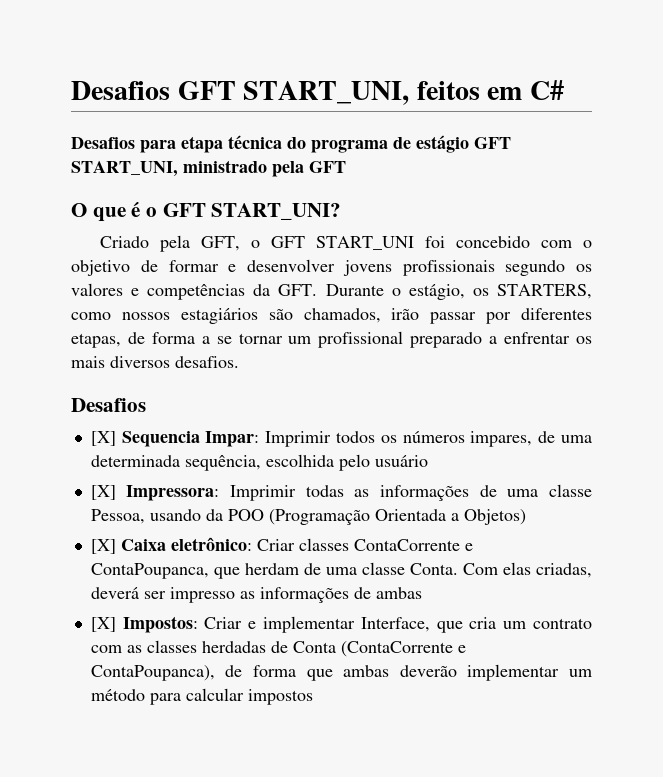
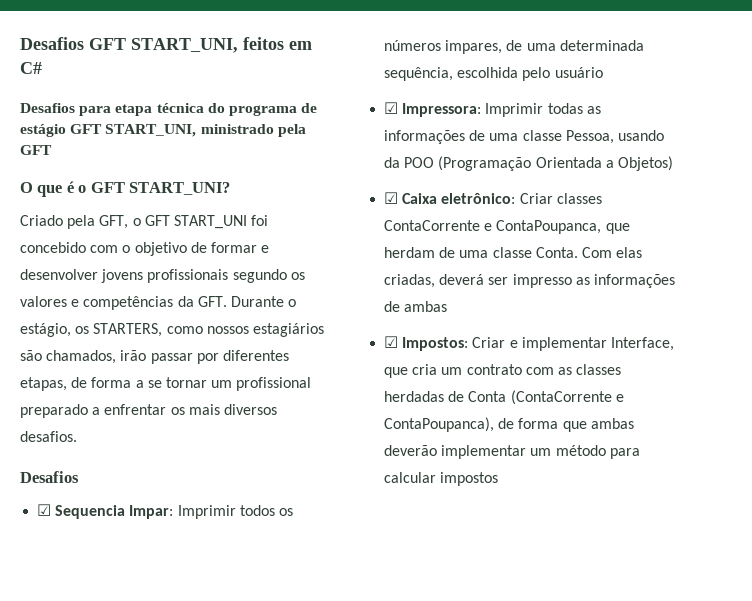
- [X] Sequencia Impar: Imprimir todos os números impares, de uma determinada sequência, escolhida pelo usuário
+ ☑ Sequencia Impar: Imprimir todos os números impares, de uma determinada sequência, escolhida pelo usuário
- [X] Impressora: Imprimir todas as informações de uma classe Pessoa, usando da POO (Programação Orientada a Objetos)
+ ☑ Impressora: Imprimir todas as informações de uma classe Pessoa, usando da POO (Programação Orientada a Objetos)
- [X] Caixa eletrônico: Criar classes ContaCorrente e ContaPoupanca, que herdam de uma classe Conta.
+ ☑ Caixa eletrônico: Criar classes ContaCorrente e ContaPoupanca, que herdam de uma classe Conta.
- [X] Impostos: Criar e implementar Interface, que cria um contrato com as classes herdadas de Conta (ContaCorrente e ContaPoupanca), de forma que ambas deverão implementar um método para calcular impostos
+ ☑ Impostos: Criar e implementar Interface, que cria um contrato com as classes herdadas de Conta (ContaCorrente e ContaPoupanca), de forma que ambas deverão implementar um método para calcular impostos

